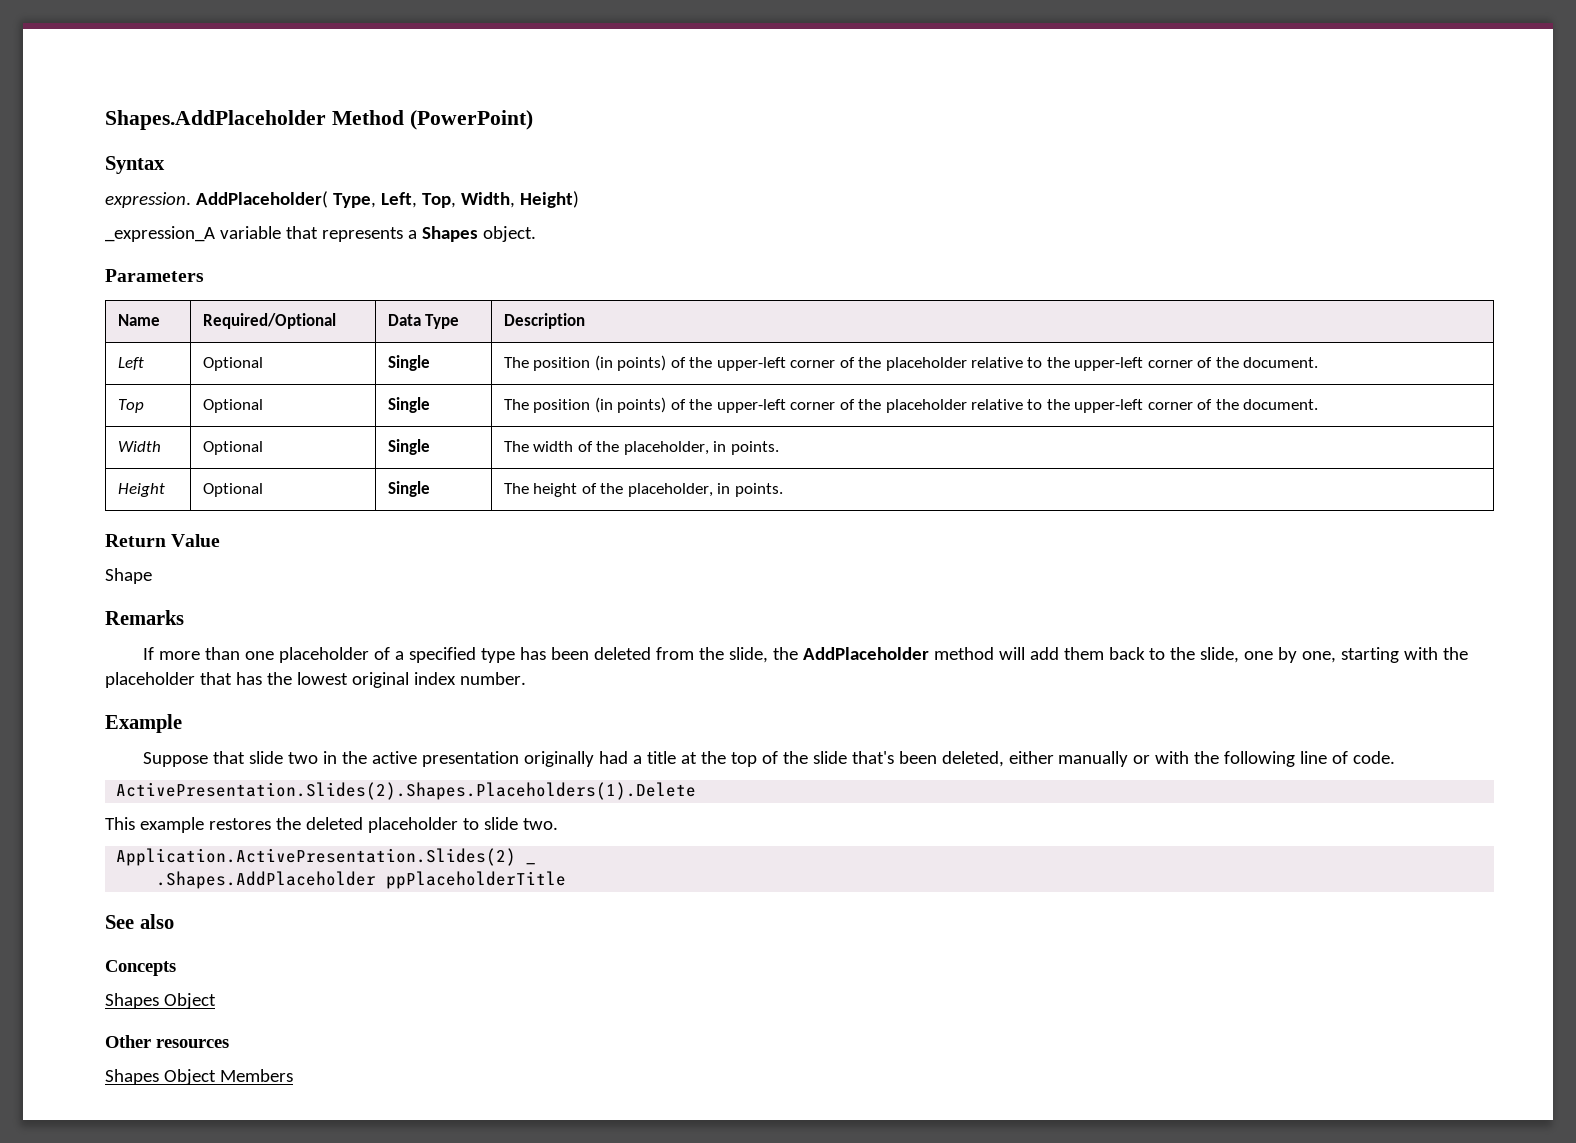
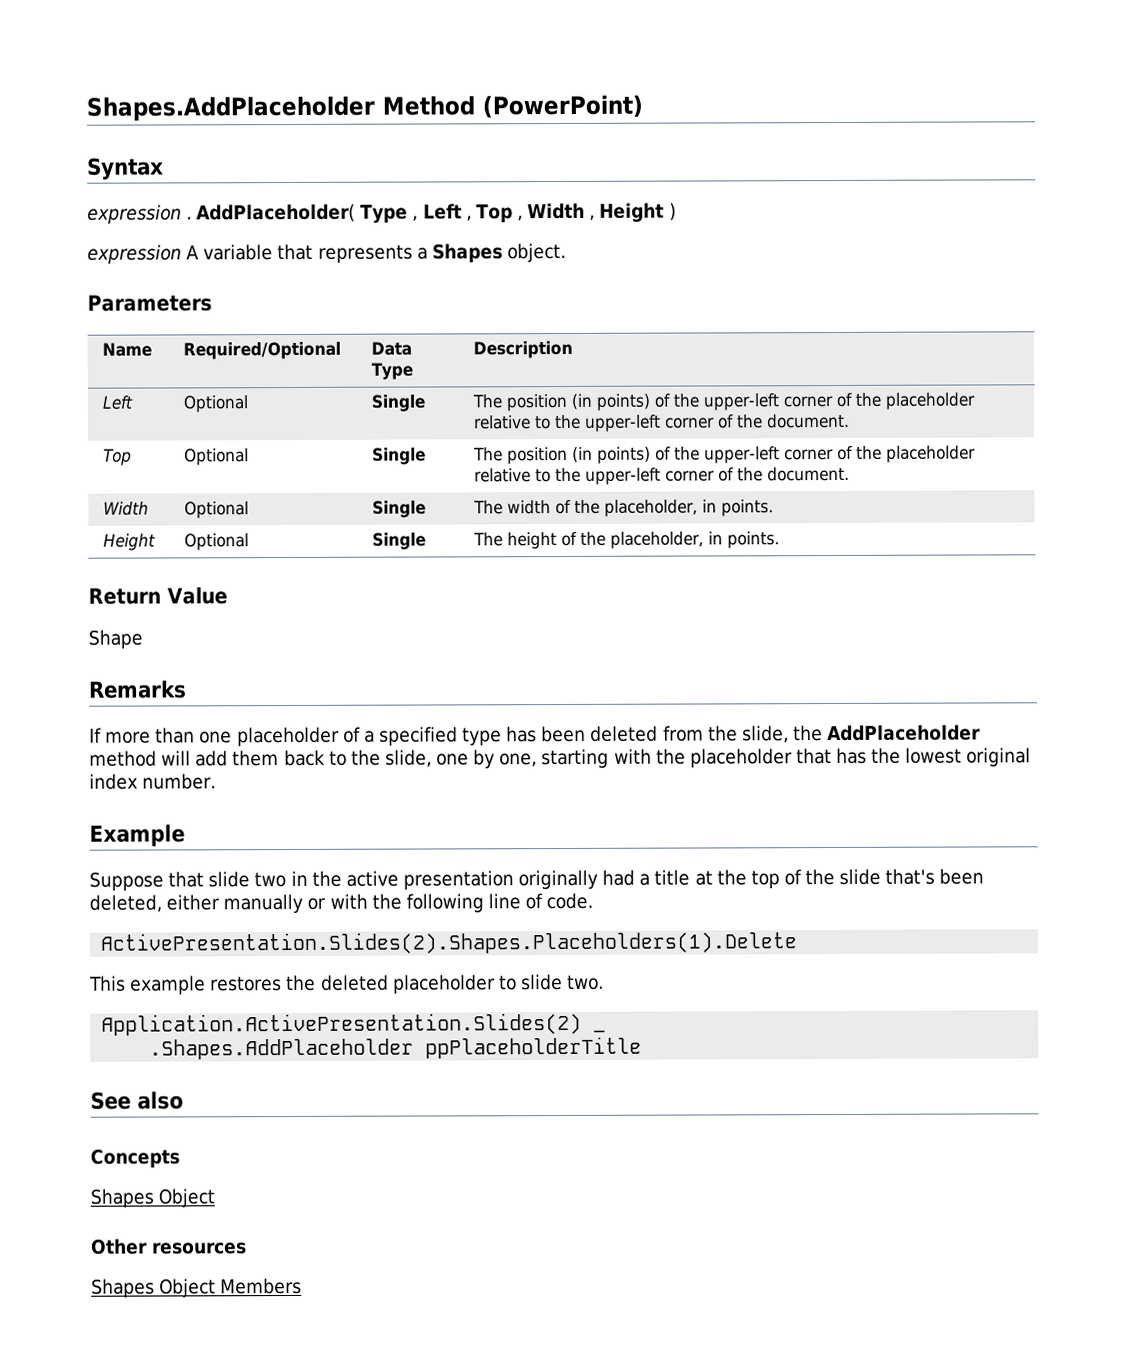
- expression. AddPlaceholder( Type, Left, Top, Width, Height)
- _expression_A variable that represents a Shapes object.
+ expression . AddPlaceholder( Type , Left , Top , Width , Height )
+ expression A variable that represents a Shapes object.

